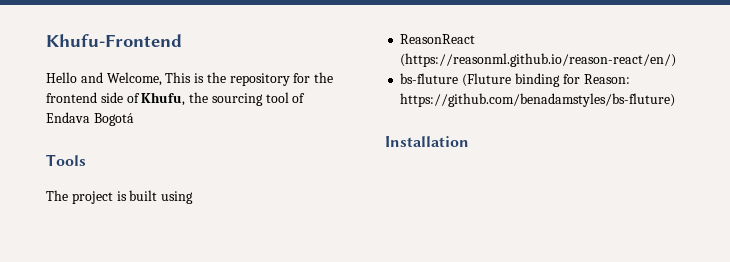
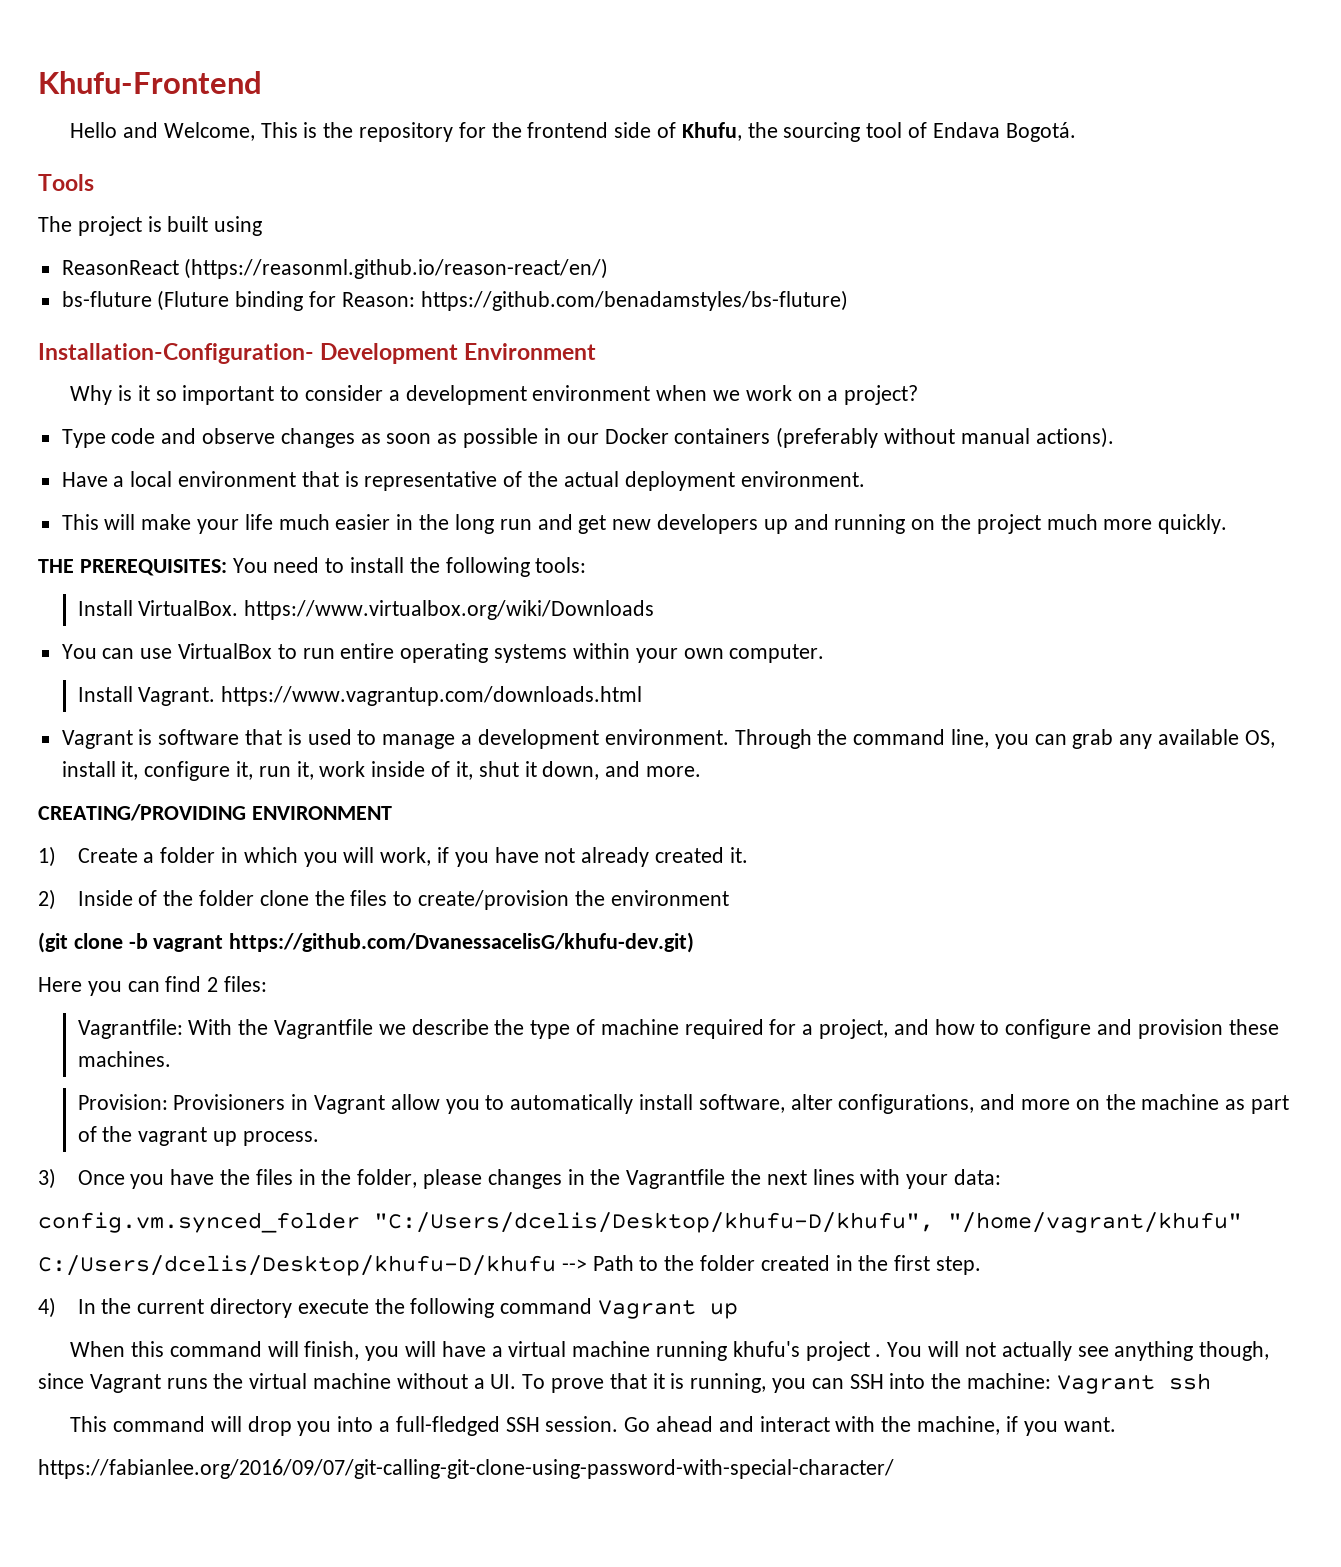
- Hello and Welcome, This is the repository for the frontend side of Khufu, the sourcing tool of Endava Bogotá
+ Hello and Welcome, This is the repository for the frontend side of Khufu, the sourcing tool of Endava Bogotá.
- Installation
+ Installation-Configuration- Development Environment
+ Why is it so important to consider a development environment when we work on a project?
+ Type code and observe changes as soon as possible in our Docker containers (preferably without manual actions).
+ Have a local environment that is representative of the actual deployment environment.
+ This will make your life much easier in the long run and get new developers up and running on the project much more quickly.
+ THE PREREQUISITES: You need to install the following tools:
+ Install VirtualBox. https://www.virtualbox.org/wiki/Downloads
+ You can use VirtualBox to run entire operating systems within your own computer.
+ Install Vagrant. https://www.vagrantup.com/downloads.html
+ Vagrant is software that is used to manage a development environment. Through the command line, you can grab any available OS, install it, configure it, run it, work inside of it, shut it down, and more.
+ CREATING/PROVIDING ENVIRONMENT
+ 1) Create a folder in which you will work, if you have not already created it.
+ 2) Inside of the folder clone the files to create/provision the environment
+ (git clone -b vagrant https://github.com/DvanessacelisG/khufu-dev.git)
+ Here you can find 2 files:
+ Vagrantfile: With the Vagrantfile we describe the type of machine required for a project, and how to configure and provision these machines.
+ Provision: Provisioners in Vagrant allow you to automatically install software, alter configurations, and more on the machine as part of the vagrant up process.
+ 3) Once you have the files in the folder, please changes in the Vagrantfile the next lines with your data:
+ config.vm.synced_folder "C:/Users/dcelis/Desktop/khufu-D/khufu", "/home/vagrant/khufu"
+ C:/Users/dcelis/Desktop/khufu-D/khufu --> Path to the folder created in the first step.
+ 4) In the current directory execute the following command Vagrant up
+ When this command will finish, you will have a virtual machine running khufu's project . You will not actually see anything though, since Vagrant runs the virtual machine without a UI. To prove that it is running, you can SSH into the machine: Vagrant ssh
+ This command will drop you into a full-fledged SSH session. Go ahead and interact with the machine, if you want.
+ https://fabianlee.org/2016/09/07/git-calling-git-clone-using-password-with-special-character/

